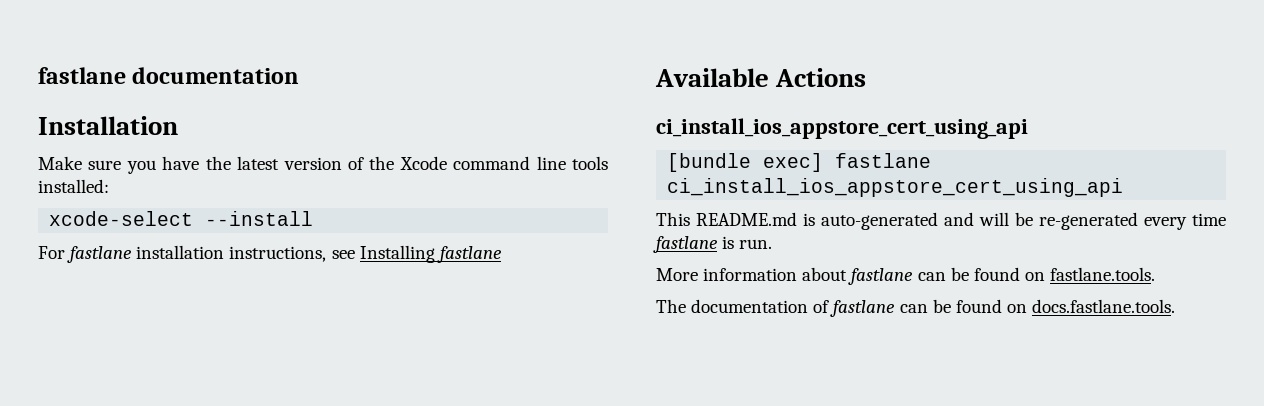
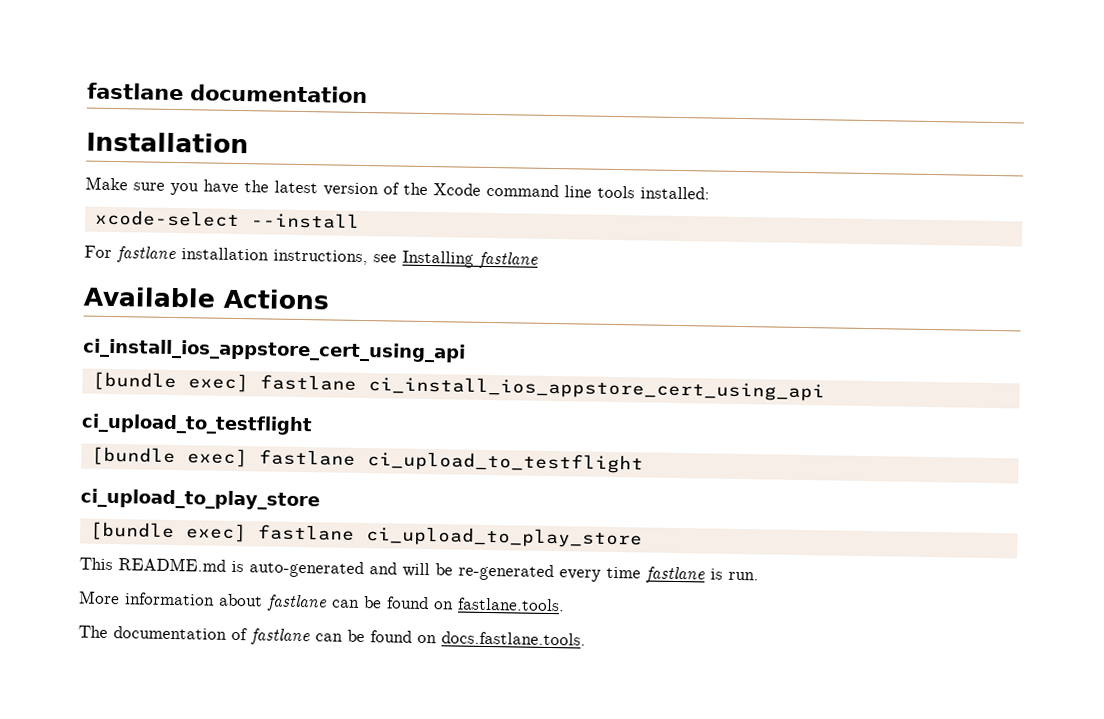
  [bundle exec] fastlane ci_install_ios_appstore_cert_using_api
+ ci_upload_to_testflight
+ [bundle exec] fastlane ci_upload_to_testflight
+ ci_upload_to_play_store
+ [bundle exec] fastlane ci_upload_to_play_store

